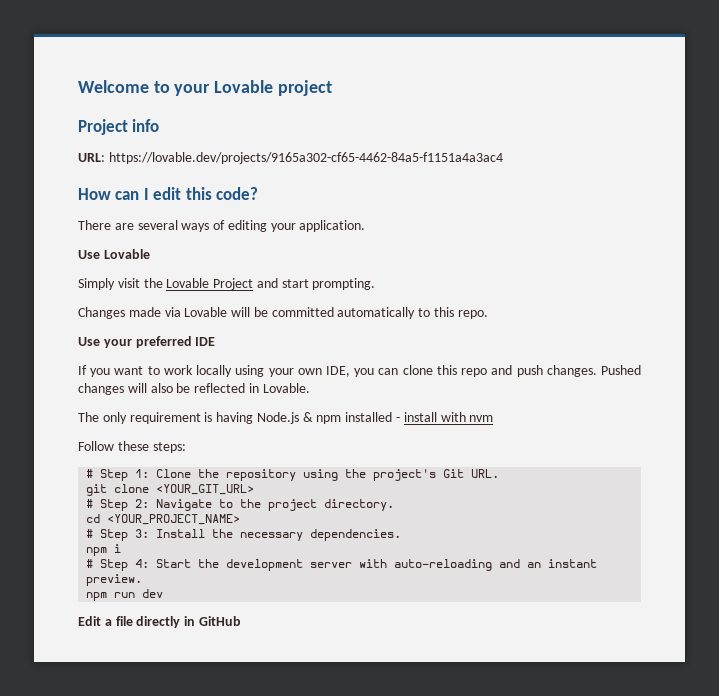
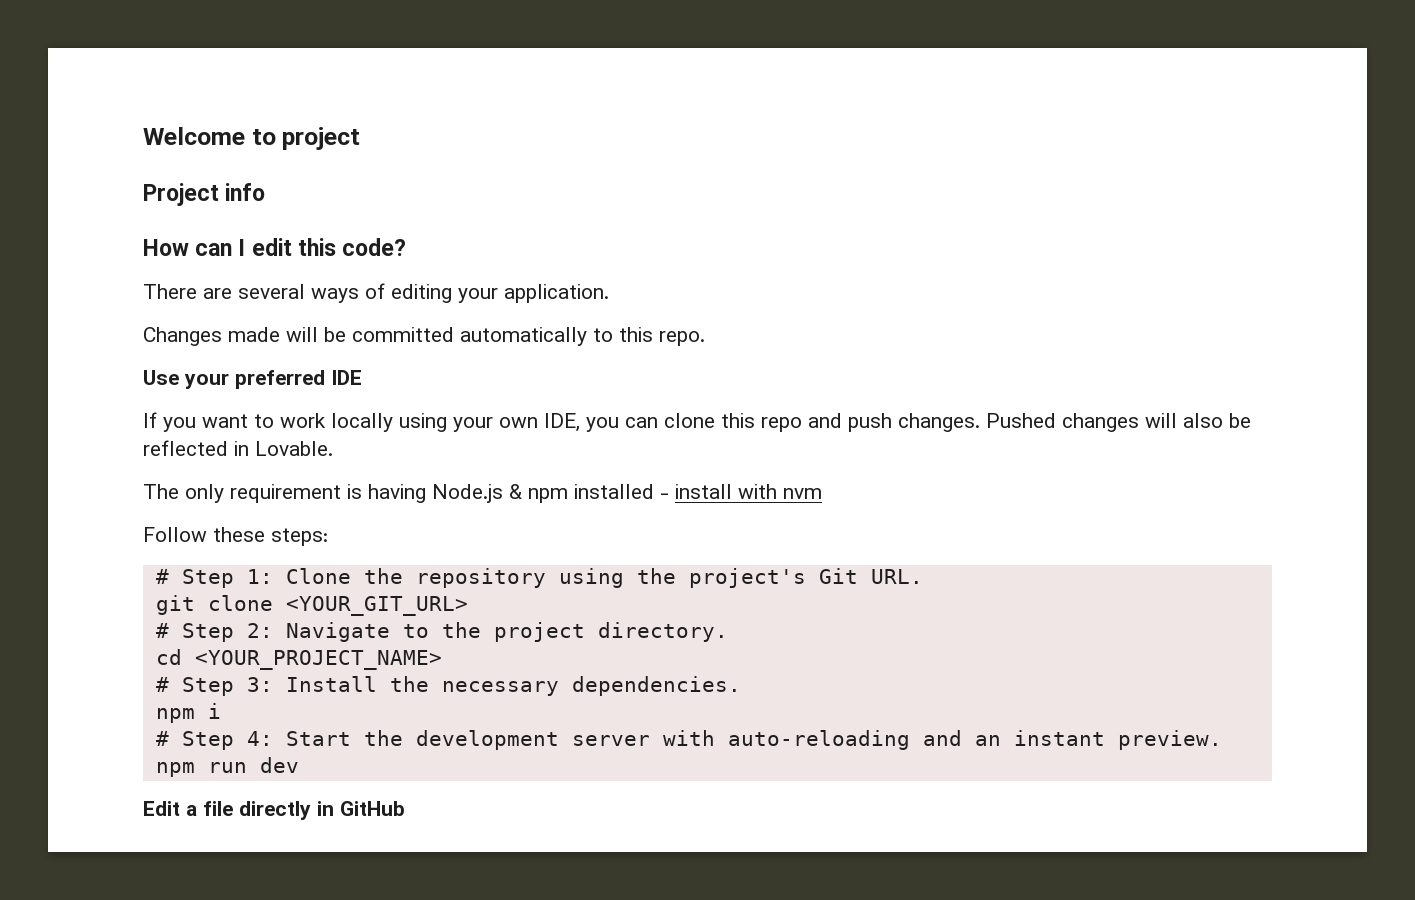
- Welcome to your Lovable project
+ Welcome to project
- URL: https://lovable.dev/projects/9165a302-cf65-4462-84a5-f1151a4a3ac4
- Use Lovable
- Simply visit the Lovable Project and start prompting.
- Changes made via Lovable will be committed automatically to this repo.
+ Changes made will be committed automatically to this repo.

